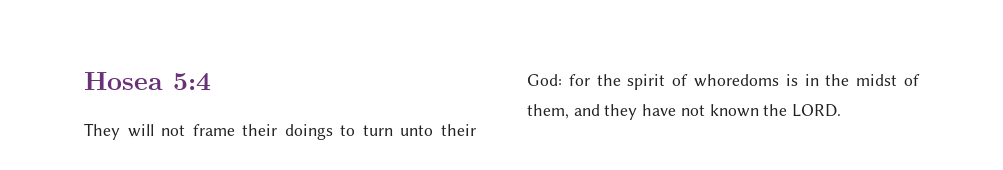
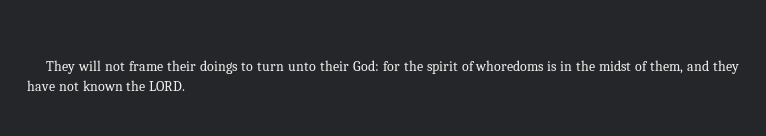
- Hosea 5:4

